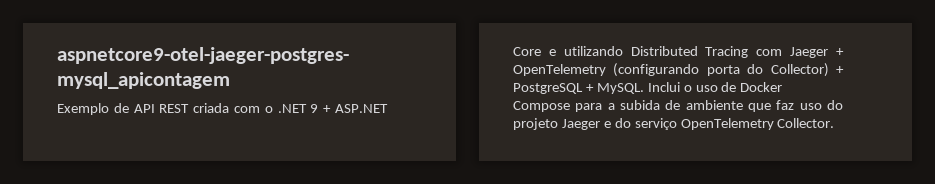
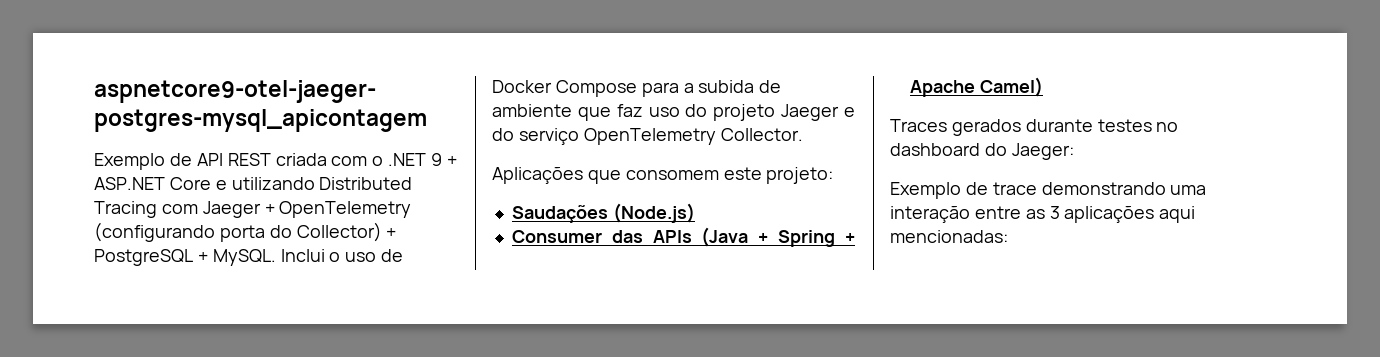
+ Aplicações que consomem este projeto:
+ Saudações (Node.js)
+ Consumer das APIs (Java + Spring + Apache Camel)
+ Traces gerados durante testes no dashboard do Jaeger:
+ Exemplo de trace demonstrando uma interação entre as 3 aplicações aqui mencionadas:

